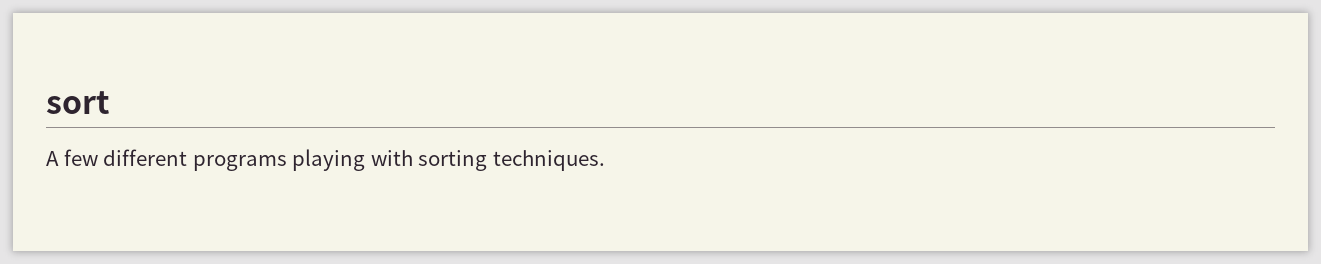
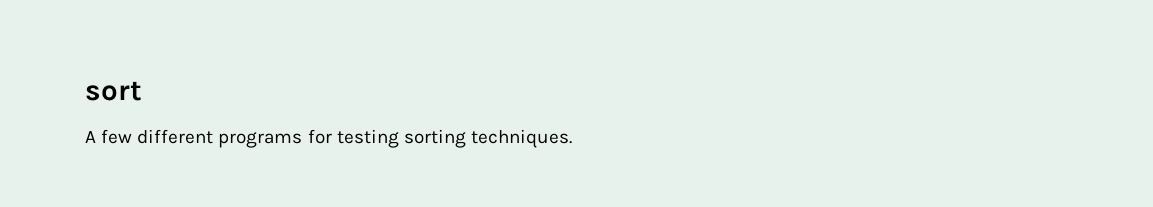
- A few different programs playing with sorting techniques.
+ A few different programs for testing sorting techniques.

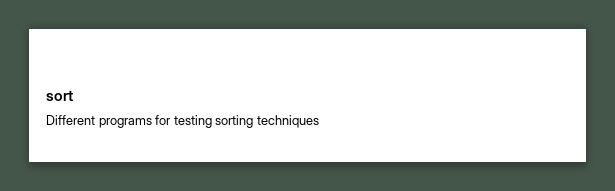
- A few different programs for testing sorting techniques.
+ Different programs for testing sorting techniques

